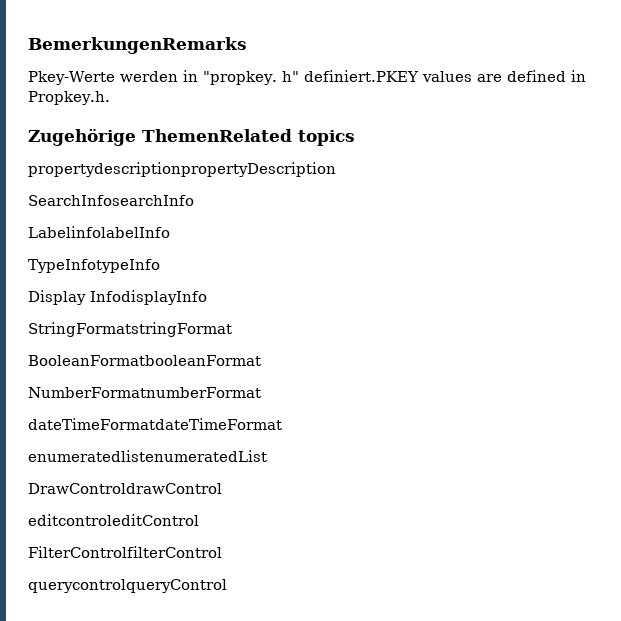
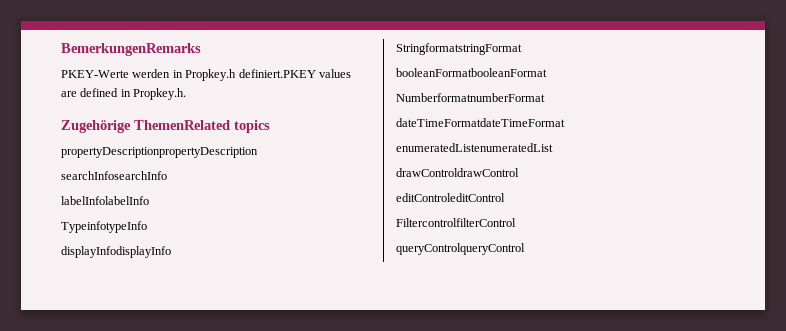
- Pkey-Werte werden in "propkey. h" definiert.PKEY values are defined in Propkey.h.
+ PKEY-Werte werden in Propkey.h definiert.PKEY values are defined in Propkey.h.
- propertydescriptionpropertyDescription
- SearchInfosearchInfo
- LabelinfolabelInfo
- TypeInfotypeInfo
- Display InfodisplayInfo
- StringFormatstringFormat
- BooleanFormatbooleanFormat
- NumberFormatnumberFormat
+ propertyDescriptionpropertyDescription
+ searchInfosearchInfo
+ labelInfolabelInfo
+ TypeinfotypeInfo
+ displayInfodisplayInfo
+ StringformatstringFormat
+ booleanFormatbooleanFormat
+ NumberformatnumberFormat
  dateTimeFormatdateTimeFormat
- enumeratedlistenumeratedList
- DrawControldrawControl
- editcontroleditControl
- FilterControlfilterControl
- querycontrolqueryControl
+ enumeratedListenumeratedList
+ drawControldrawControl
+ editControleditControl
+ FiltercontrolfilterControl
+ queryControlqueryControl

